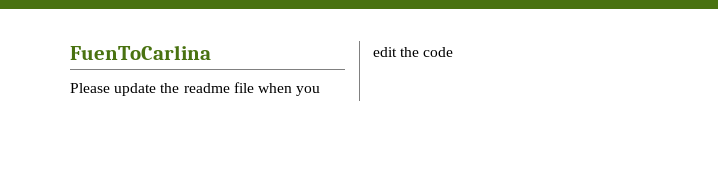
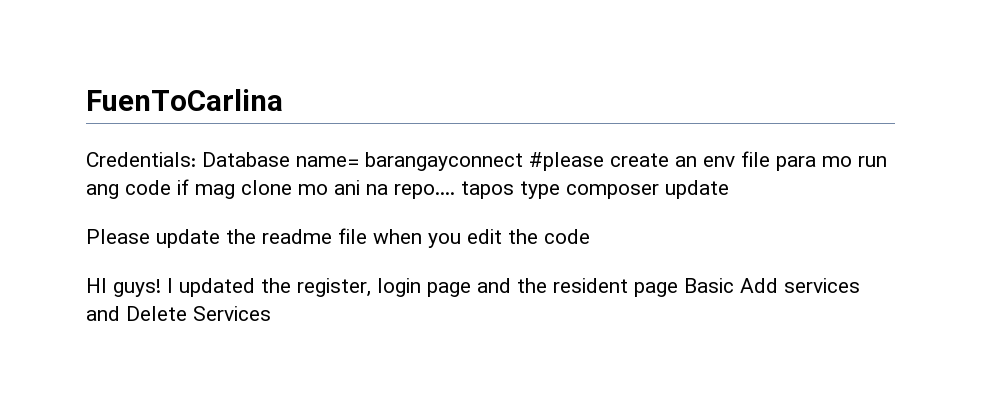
+ Credentials: Database name= barangayconnect #please create an env file para mo run ang code if mag clone mo ani na repo.... tapos type composer update
+ HI guys! I updated the register, login page and the resident page Basic Add services and Delete Services

